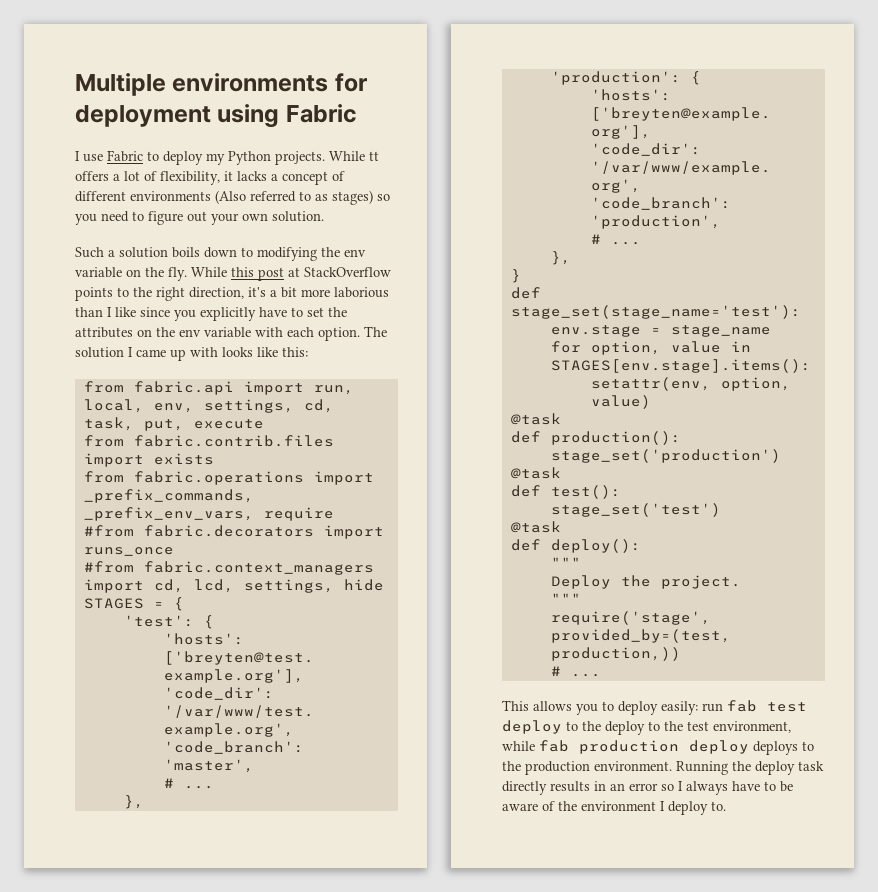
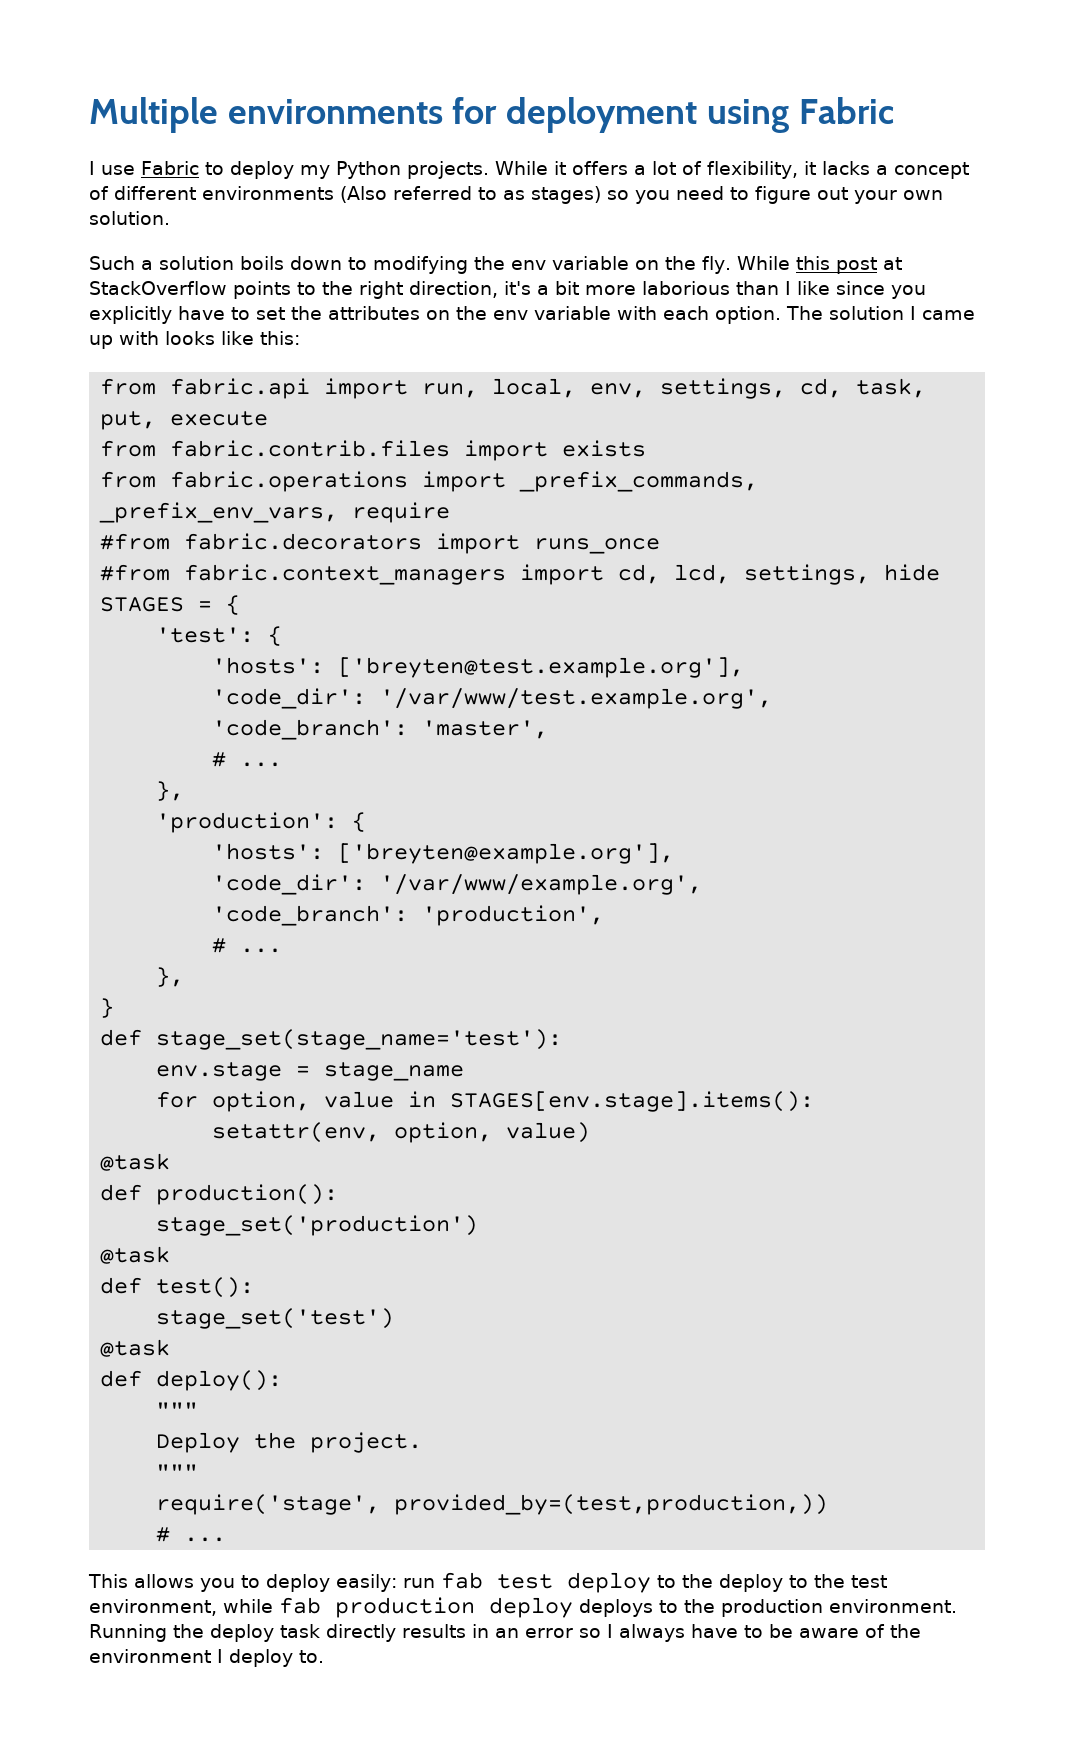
- While tt offers a lot of flexibility, it lacks a concept of different environments (Also referred to as stages) so you need to figure out your own solution.
+ While it offers a lot of flexibility, it lacks a concept of different environments (Also referred to as stages) so you need to figure out your own solution.

